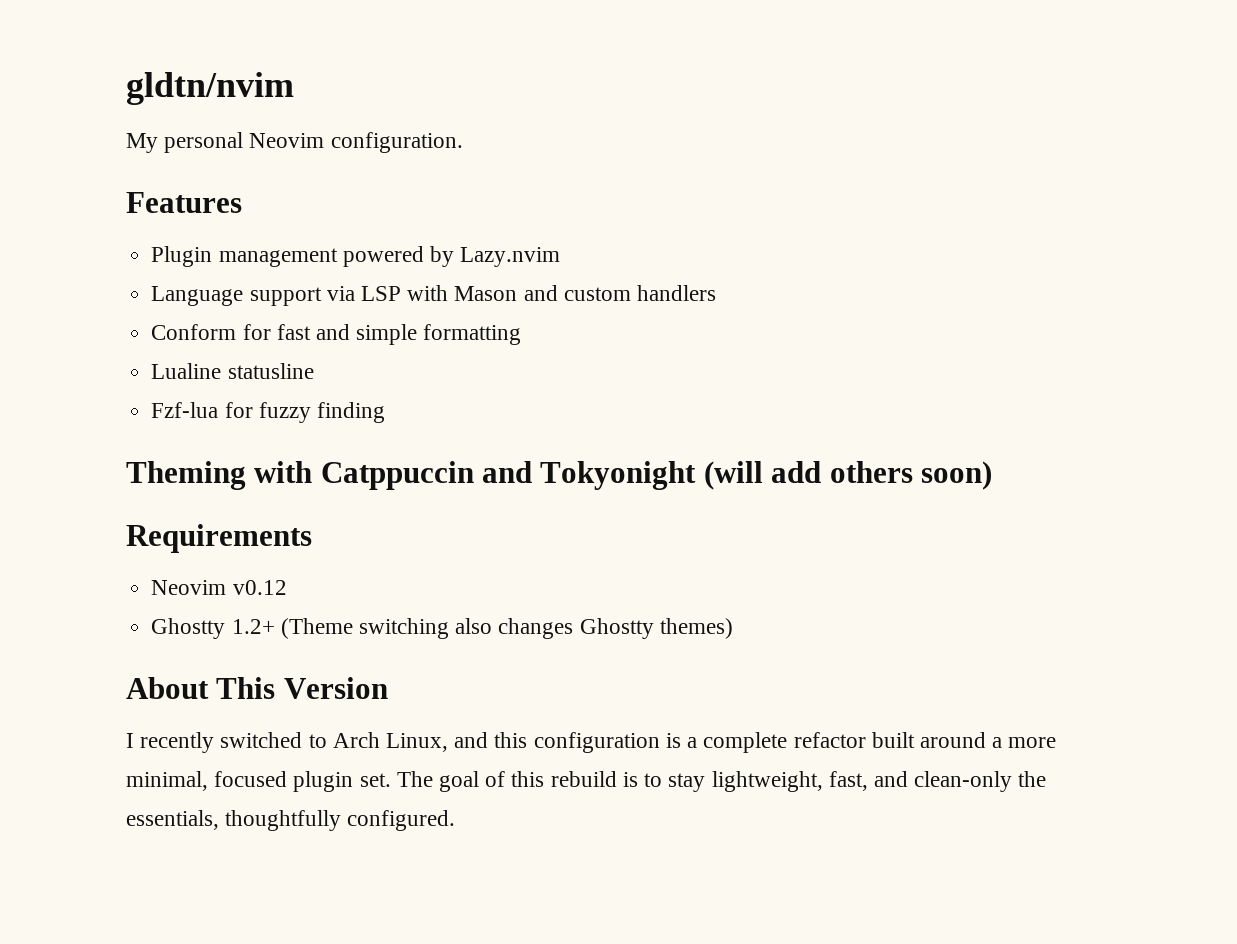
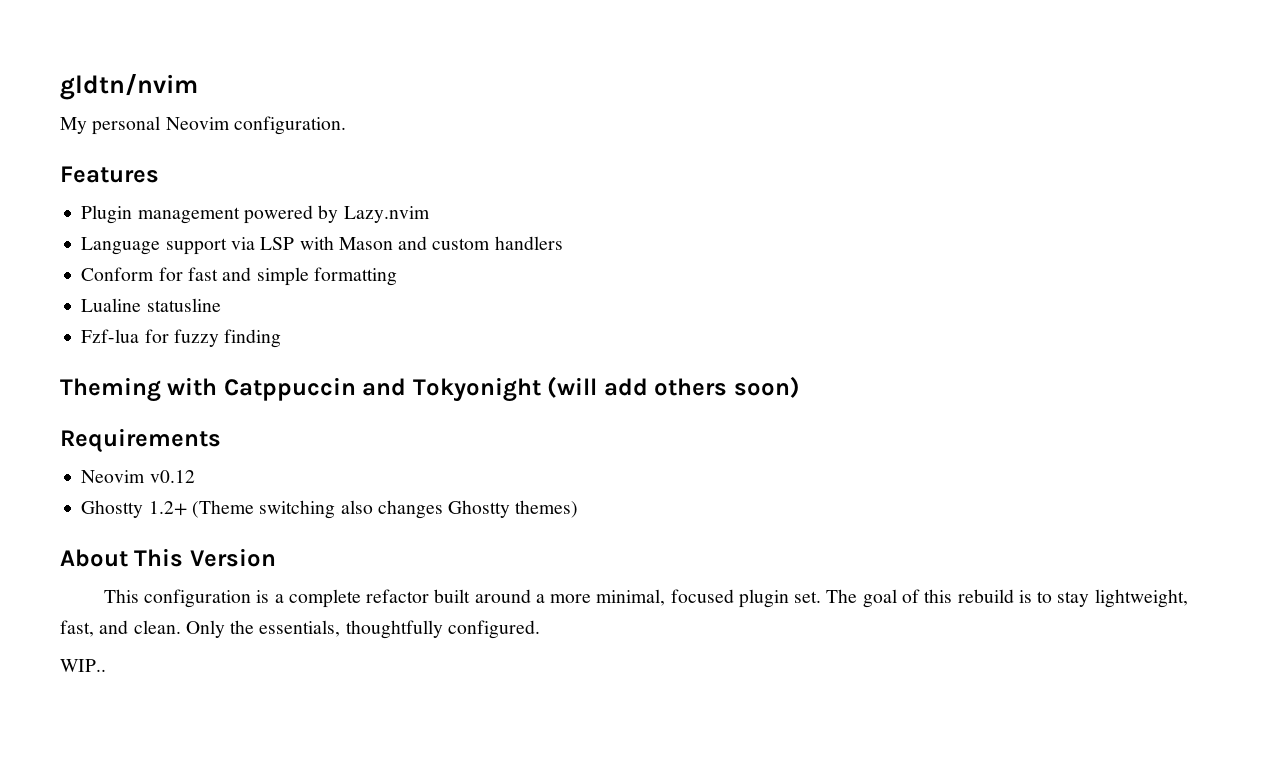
- I recently switched to Arch Linux, and this configuration is a complete refactor built around a more minimal, focused plugin set.
+ This configuration is a complete refactor built around a more minimal, focused plugin set.
- The goal of this rebuild is to stay lightweight, fast, and clean-only the essentials, thoughtfully configured.
+ The goal of this rebuild is to stay lightweight, fast, and clean. Only the essentials, thoughtfully configured.
+ WIP..

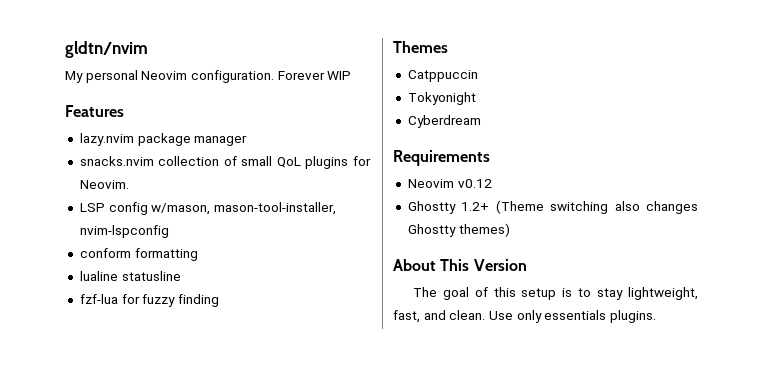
+ Forever WIP
- Plugin management powered by Lazy.nvim
- Language support via LSP with Mason and custom handlers
- Conform for fast and simple formatting
+ lazy.nvim package manager
+ snacks.nvim collection of small QoL plugins for Neovim.
+ LSP config w/mason, mason-tool-installer, nvim-lspconfig
+ conform formatting
- Lualine statusline
+ lualine statusline
- Fzf-lua for fuzzy finding
+ fzf-lua for fuzzy finding
- Theming with Catppuccin and Tokyonight (will add others soon)
+ Themes
+ Catppuccin
+ Tokyonight
+ Cyberdream
- This configuration is a complete refactor built around a more minimal, focused plugin set. The goal of this rebuild is to stay lightweight, fast, and clean.
+ The goal of this setup is to stay lightweight, fast, and clean.
- Only the essentials, thoughtfully configured.
- WIP..
+ Use only essentials plugins.

